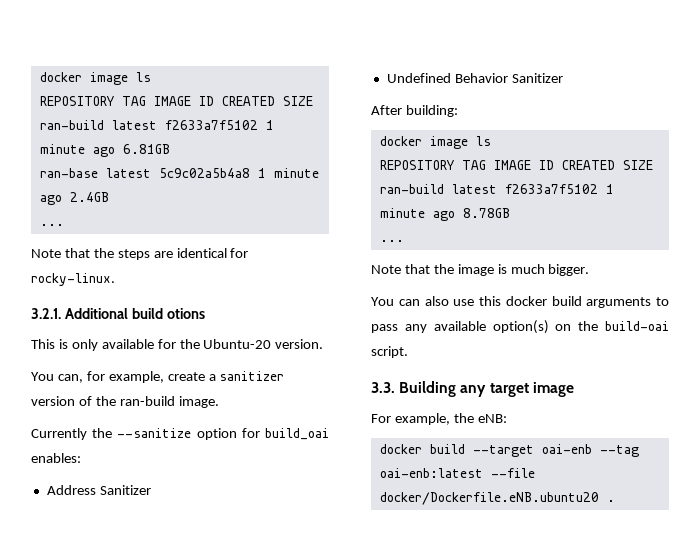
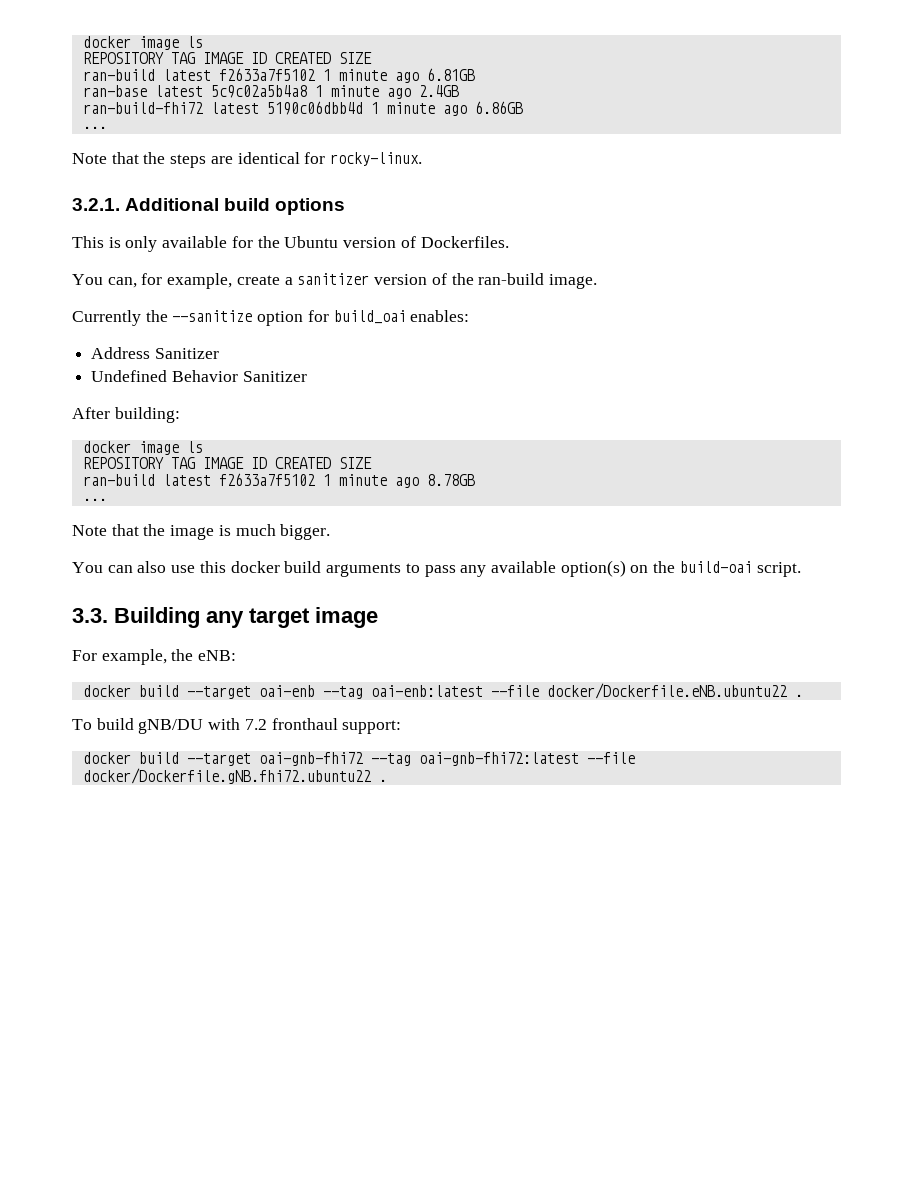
+ ran-build-fhi72 latest 5190c06dbb4d 1 minute ago 6.86GB
- 3.2.1. Additional build otions
+ 3.2.1. Additional build options
- This is only available for the Ubuntu-20 version.
+ This is only available for the Ubuntu version of Dockerfiles.
- docker build --target oai-enb --tag oai-enb:latest --file docker/Dockerfile.eNB.ubuntu20 .
+ docker build --target oai-enb --tag oai-enb:latest --file docker/Dockerfile.eNB.ubuntu22 .
+ To build gNB/DU with 7.2 fronthaul support:
+ docker build --target oai-gnb-fhi72 --tag oai-gnb-fhi72:latest --file docker/Dockerfile.gNB.fhi72.ubuntu22 .

